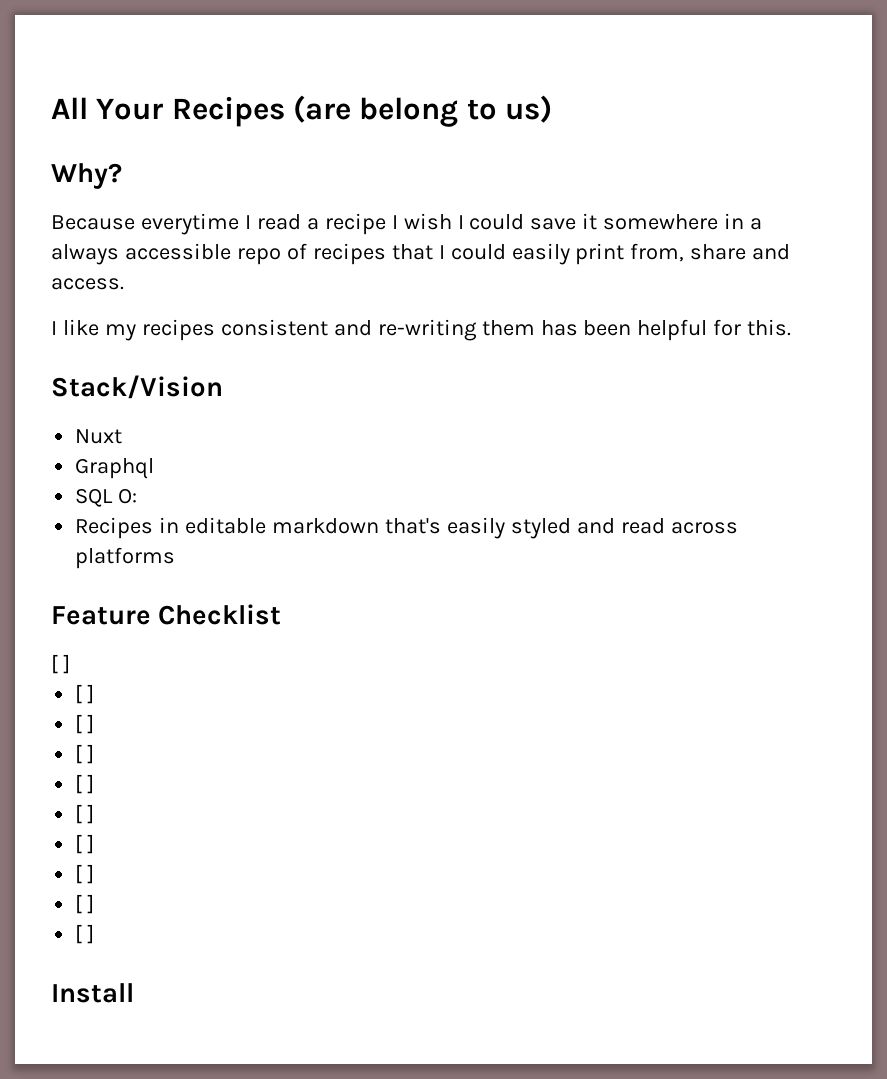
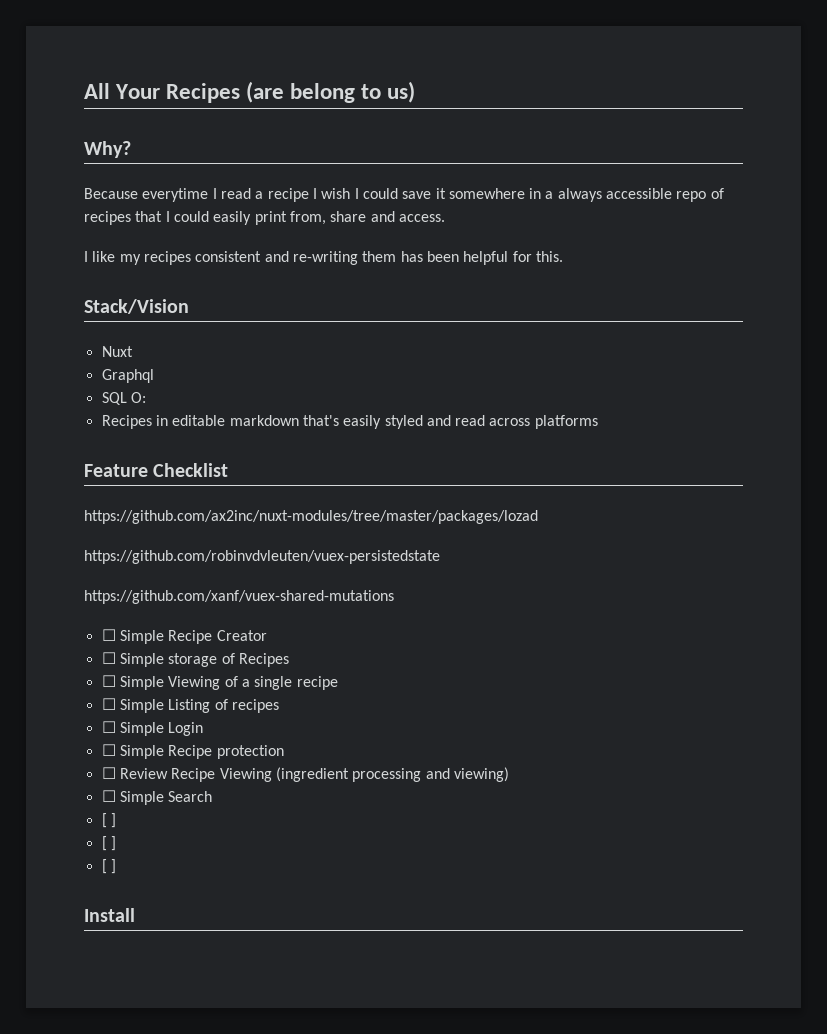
  Feature Checklist
- [ ]
- [ ]
- [ ]
- [ ]
- [ ]
- [ ]
- [ ]
+ https://github.com/ax2inc/nuxt-modules/tree/master/packages/lozad
+ https://github.com/robinvdvleuten/vuex-persistedstate
+ https://github.com/xanf/vuex-shared-mutations
+ ☐ Simple Recipe Creator
+ ☐ Simple storage of Recipes
+ ☐ Simple Viewing of a single recipe
+ ☐ Simple Listing of recipes
+ ☐ Simple Login
+ ☐ Simple Recipe protection
+ ☐ Review Recipe Viewing (ingredient processing and viewing)
+ ☐ Simple Search

